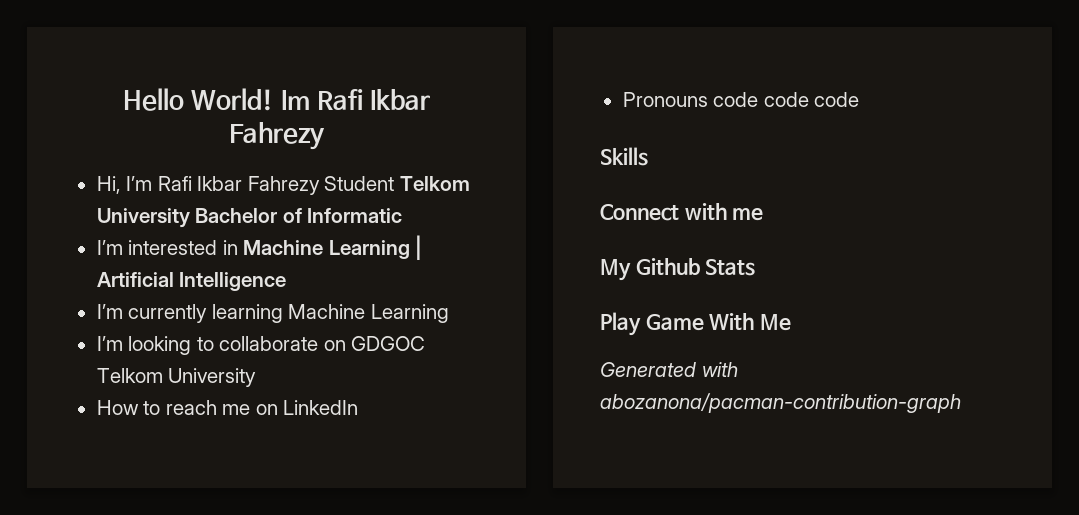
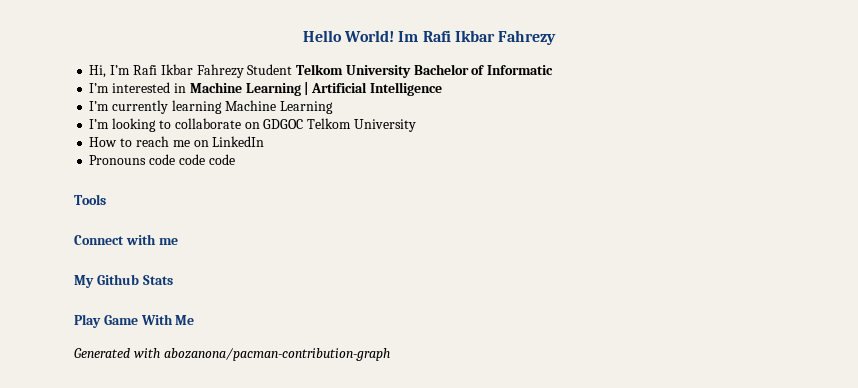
- Skills
+ Tools

